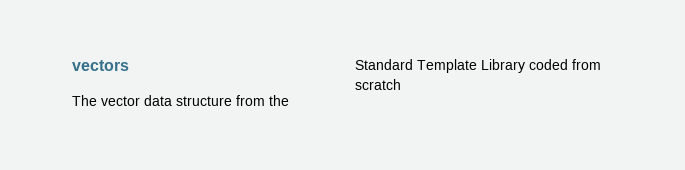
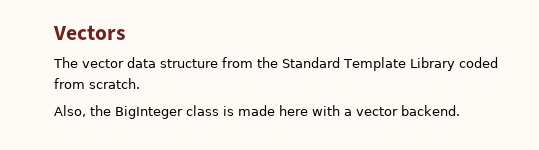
- vectors
+ Vectors
- The vector data structure from the Standard Template Library coded from scratch
+ The vector data structure from the Standard Template Library coded from scratch.
+ Also, the BigInteger class is made here with a vector backend.

